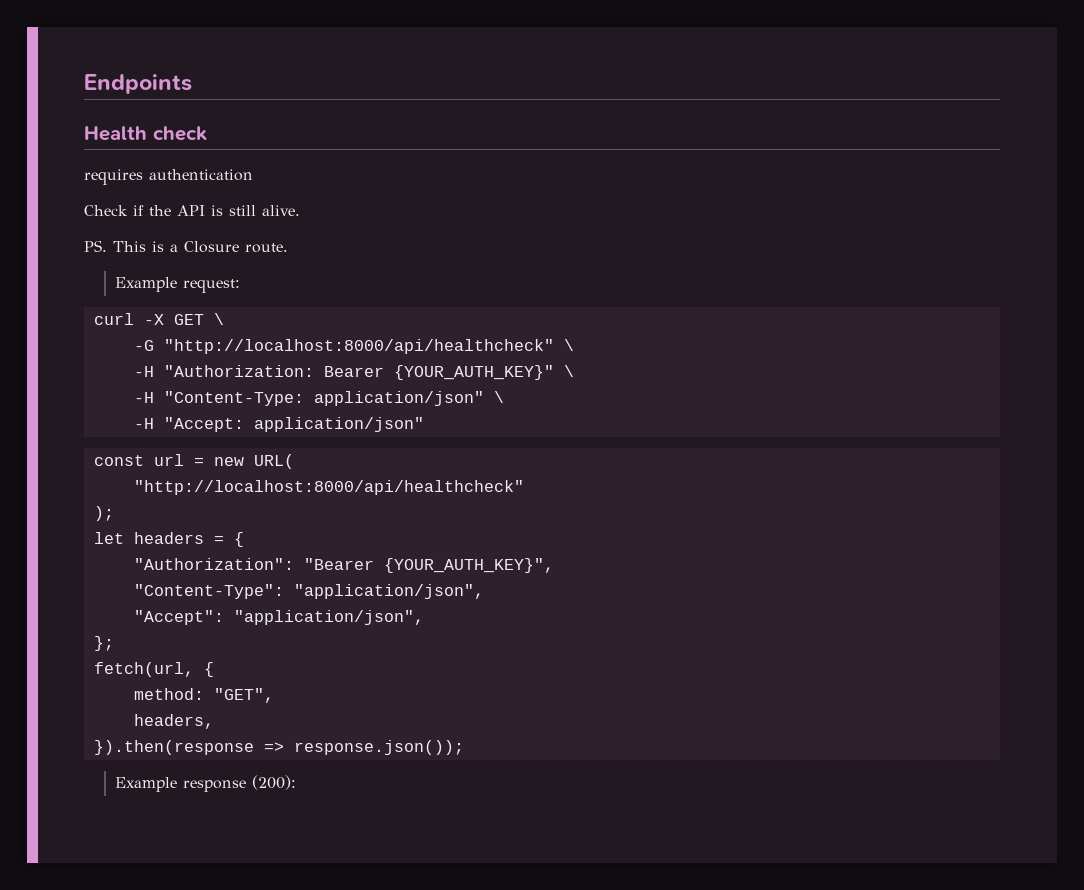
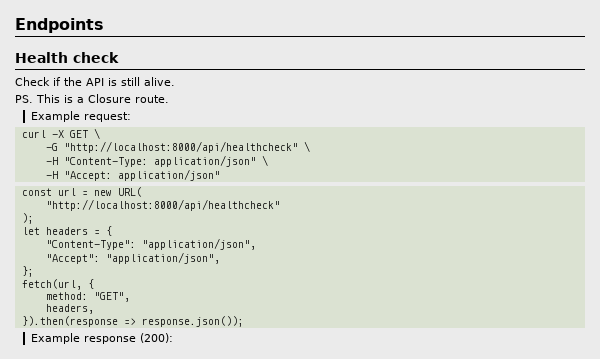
- requires authentication
- -H "Authorization: Bearer {YOUR_AUTH_KEY}" \
- "Authorization": "Bearer {YOUR_AUTH_KEY}",

